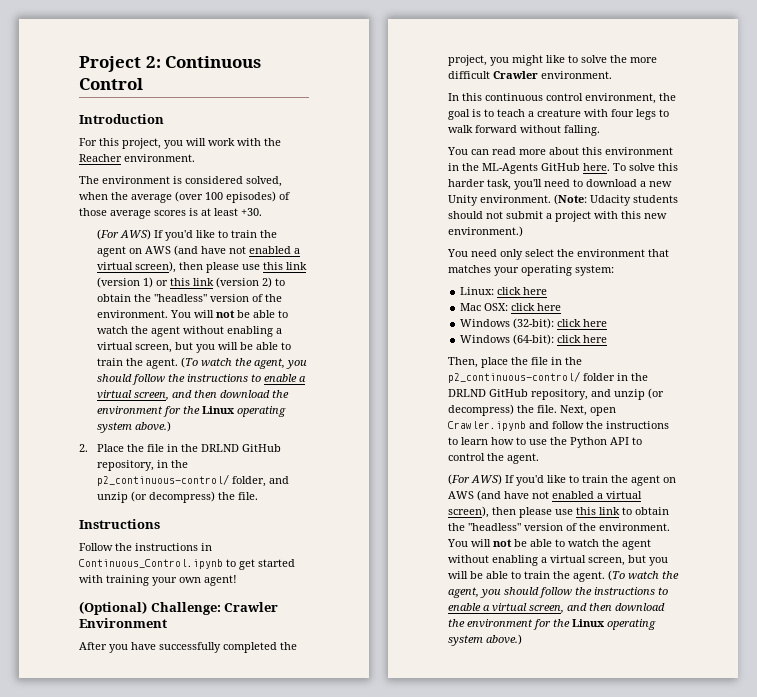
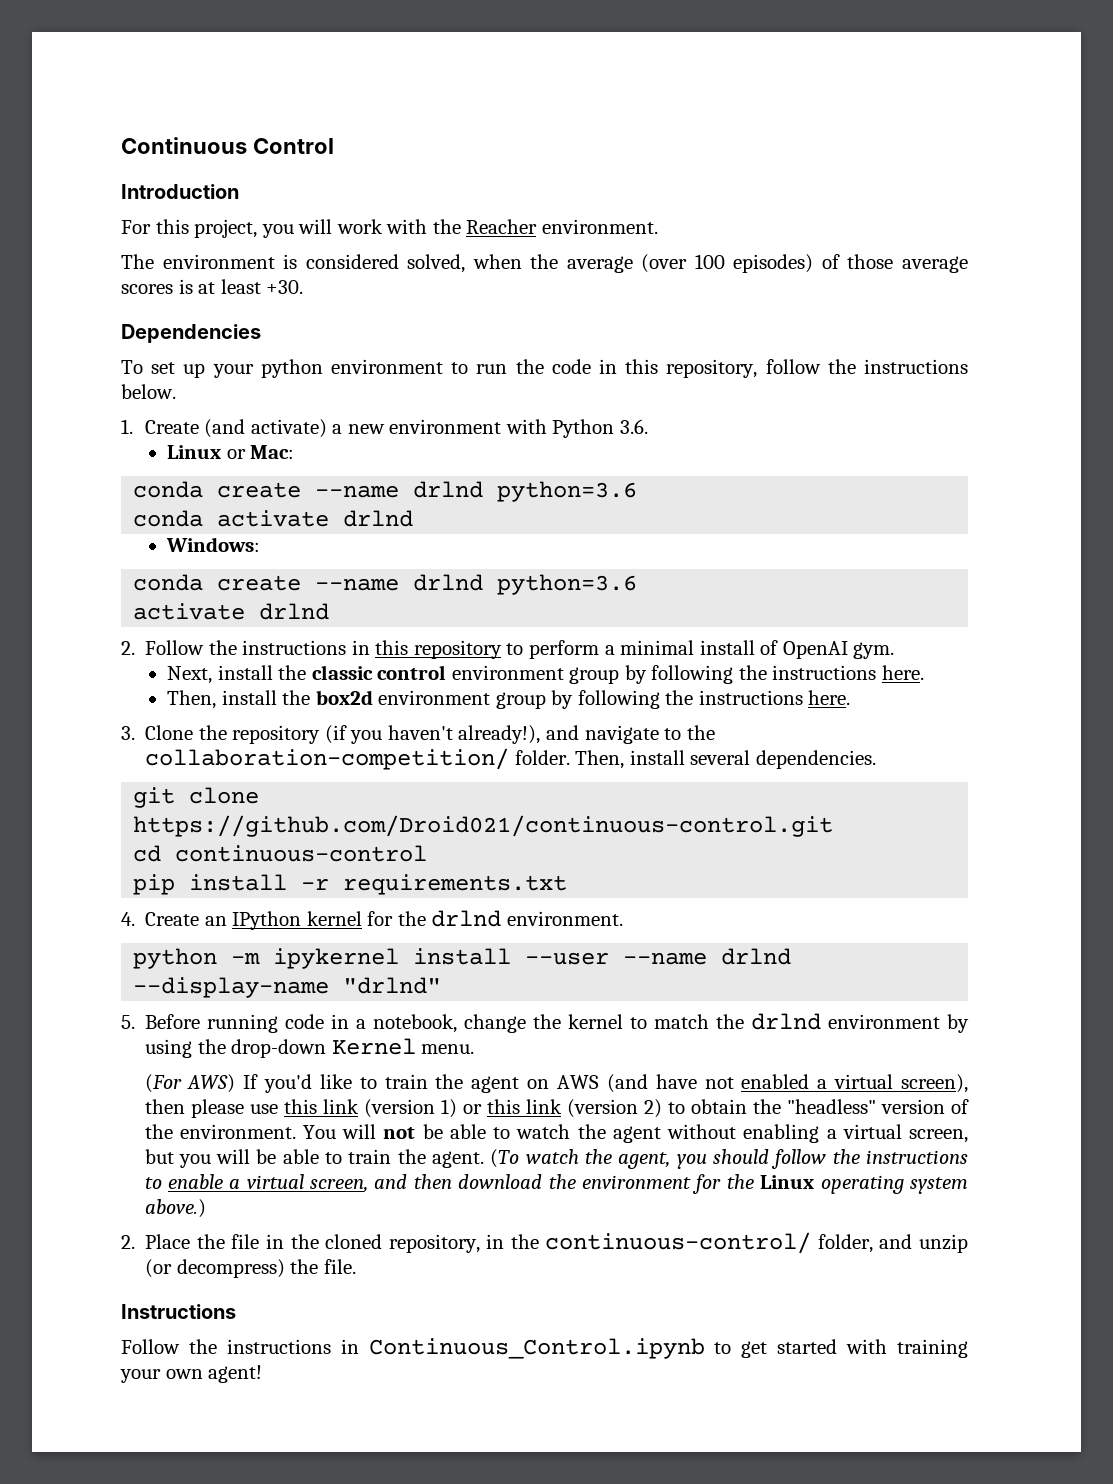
- Project 2: Continuous Control
+ Continuous Control
+ Dependencies
+ To set up your python environment to run the code in this repository, follow the instructions below.
+ 1. Create (and activate) a new environment with Python 3.6.
+ Linux or Mac:
+ conda create --name drlnd python=3.6
+ conda activate drlnd
+ Windows:
+ conda create --name drlnd python=3.6
+ activate drlnd
+ 2. Follow the instructions in this repository to perform a minimal install of OpenAI gym.
+ Next, install the classic control environment group by following the instructions here.
+ Then, install the box2d environment group by following the instructions here.
+ 3. Clone the repository (if you haven't already!), and navigate to the collaboration-competition/ folder. Then, install several dependencies.
+ git clone https://github.com/Droid021/continuous-control.git
+ cd continuous-control
+ pip install -r requirements.txt
+ 4. Create an IPython kernel for the drlnd environment.
+ python -m ipykernel install --user --name drlnd --display-name "drlnd"
+ 5. Before running code in a notebook, change the kernel to match the drlnd environment by using the drop-down Kernel menu.
- 2. Place the file in the DRLND GitHub repository, in the p2_continuous-control/ folder, and unzip (or decompress) the file.
+ 2. Place the file in the cloned repository, in the continuous-control/ folder, and unzip (or decompress) the file.
- (Optional) Challenge: Crawler Environment
- After you have successfully completed the project, you might like to solve the more difficult Crawler environment.
- In this continuous control environment, the goal is to teach a creature with four legs to walk forward without falling.
- You can read more about this environment in the ML-Agents GitHub here. To solve this harder task, you'll need to download a new Unity environment. (Note: Udacity students should not submit a project with this new environment.)
- You need only select the environment that matches your operating system:
- Linux: click here
- Mac OSX: click here
- Windows (32-bit): click here
- Windows (64-bit): click here
- Then, place the file in the p2_continuous-control/ folder in the DRLND GitHub repository, and unzip (or decompress) the file. Next, open Crawler.ipynb and follow the instructions to learn how to use the Python API to control the agent.
- (For AWS) If you'd like to train the agent on AWS (and have not enabled a virtual screen), then please use this link to obtain the "headless" version of the environment. You will not be able to watch the agent without enabling a virtual screen, but you will be able to train the agent. (To watch the agent, you should follow the instructions to enable a virtual screen, and then download the environment for the Linux operating system above.)

